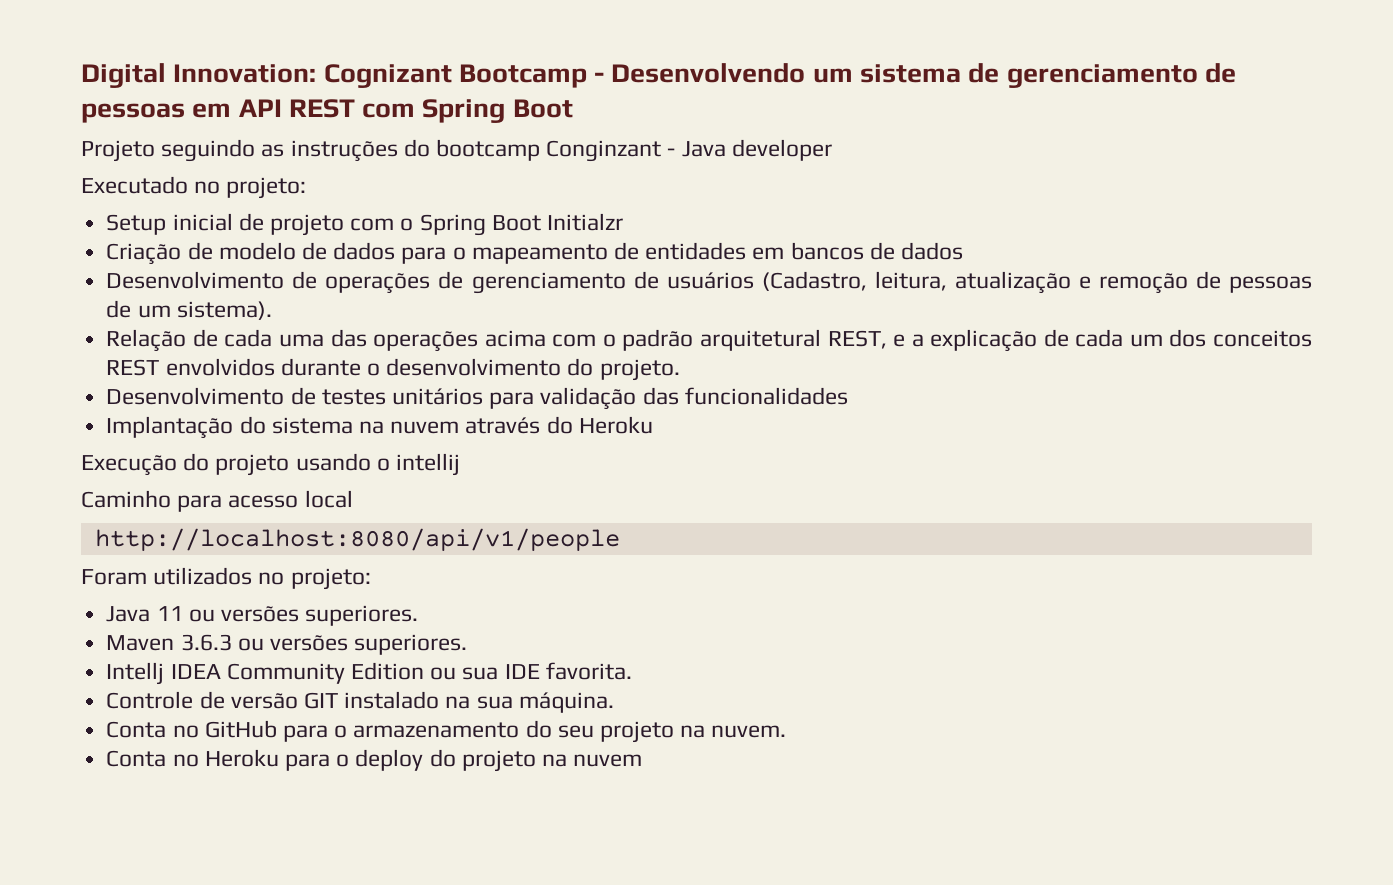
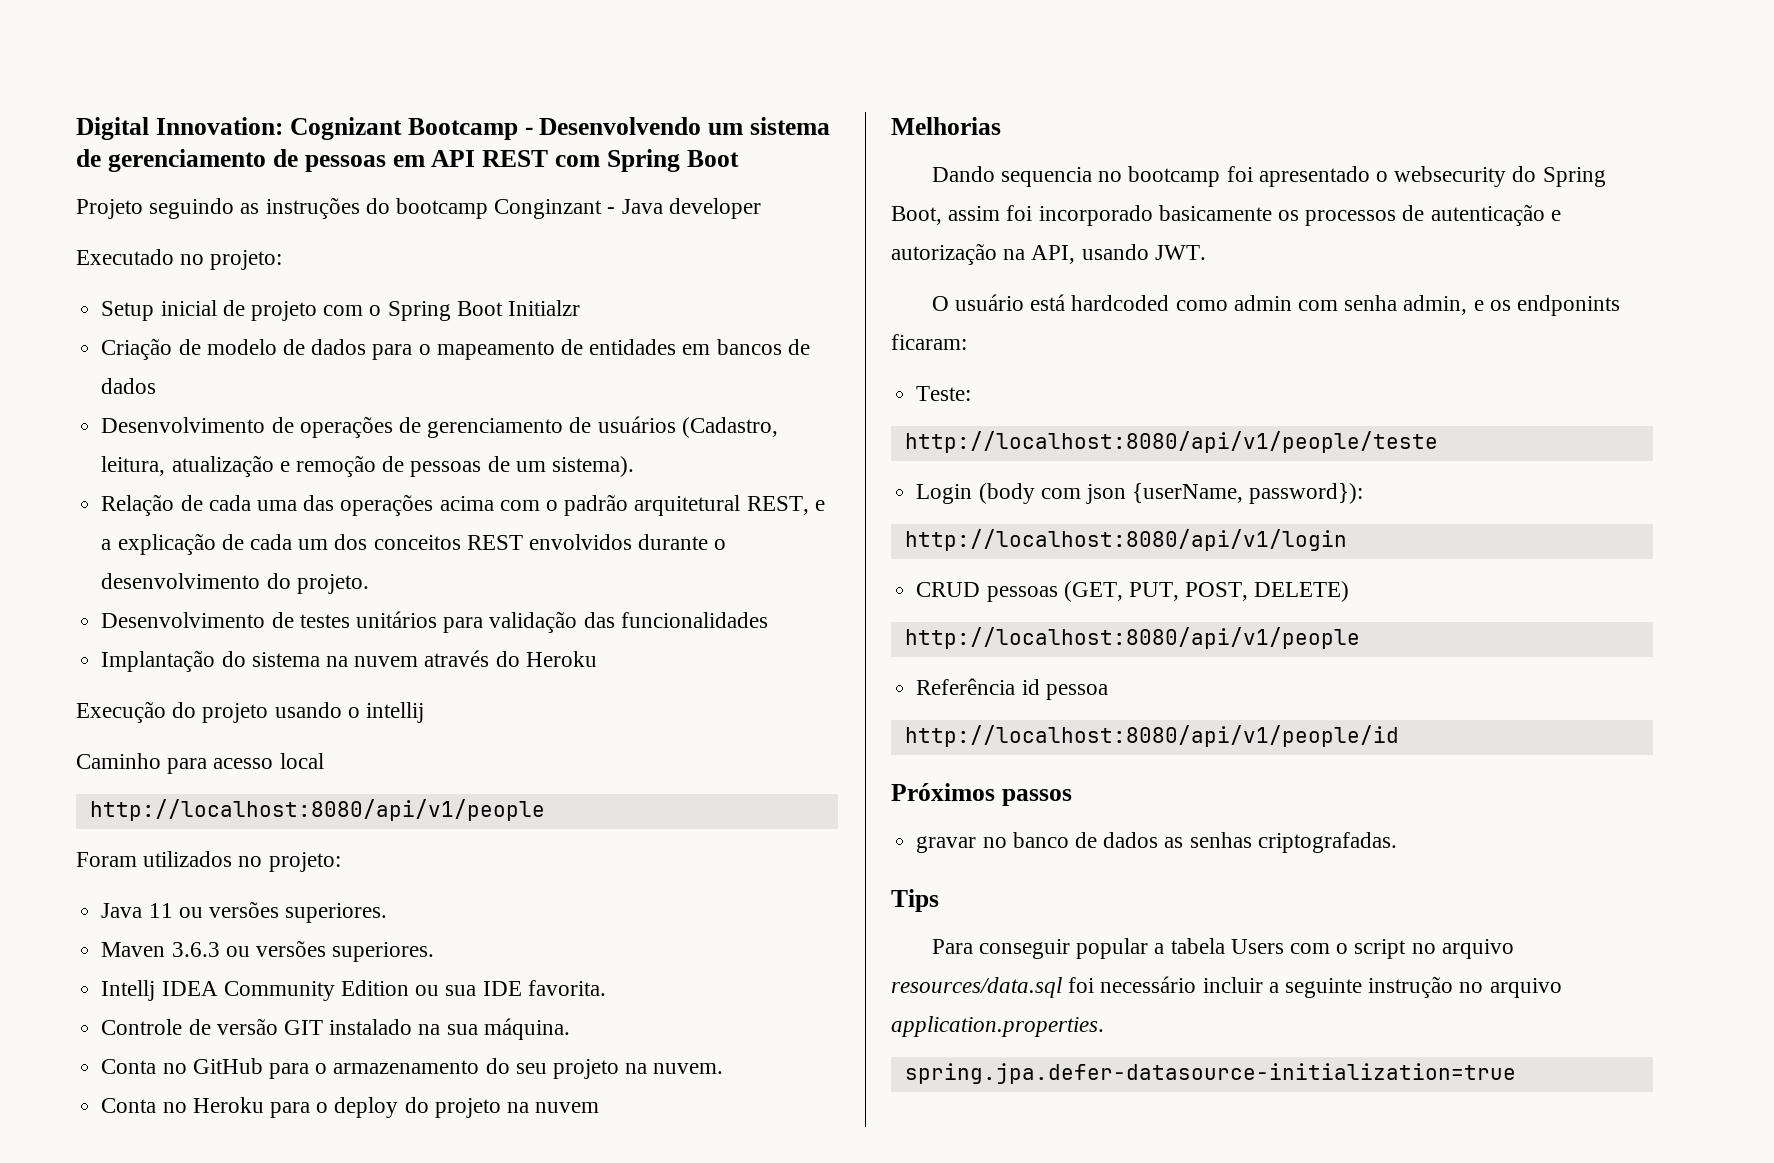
+ Melhorias
+ Dando sequencia no bootcamp foi apresentado o websecurity do Spring Boot, assim foi incorporado basicamente os processos de autenticação e autorização na API, usando JWT.
+ O usuário está hardcoded como admin com senha admin, e os endponints ficaram:
+ Teste:
+ http://localhost:8080/api/v1/people/teste
+ Login (body com json {userName, password}):
+ http://localhost:8080/api/v1/login
+ CRUD pessoas (GET, PUT, POST, DELETE)
+ http://localhost:8080/api/v1/people
+ Referência id pessoa
+ http://localhost:8080/api/v1/people/id
+ Próximos passos
+ gravar no banco de dados as senhas criptografadas.
+ Tips
+ Para conseguir popular a tabela Users com o script no arquivo resources/data.sql foi necessário incluir a seguinte instrução no arquivo application.properties.
+ spring.jpa.defer-datasource-initialization=true

